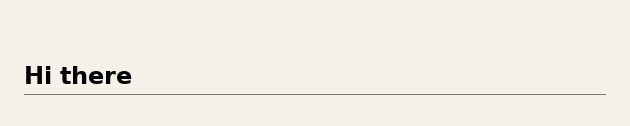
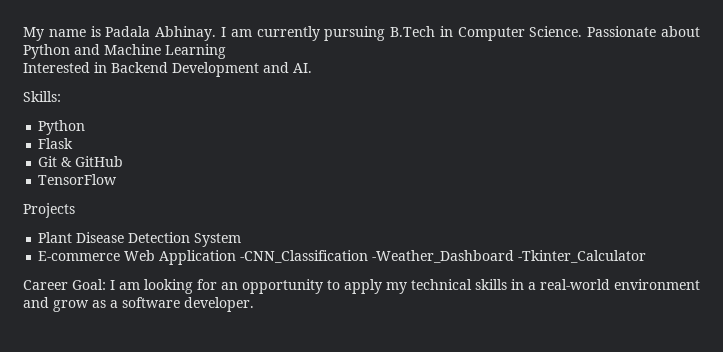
- Hi there
+ My name is Padala Abhinay. I am currently pursuing B.Tech in Computer Science. Passionate about Python and Machine Learning
+ Interested in Backend Development and AI.
+ Skills:
+ Python
+ Flask
+ Git & GitHub
+ TensorFlow
+ Projects
+ Plant Disease Detection System
+ E-commerce Web Application -CNN_Classification -Weather_Dashboard -Tkinter_Calculator
+ Career Goal: I am looking for an opportunity to apply my technical skills in a real-world environment and grow as a software developer.

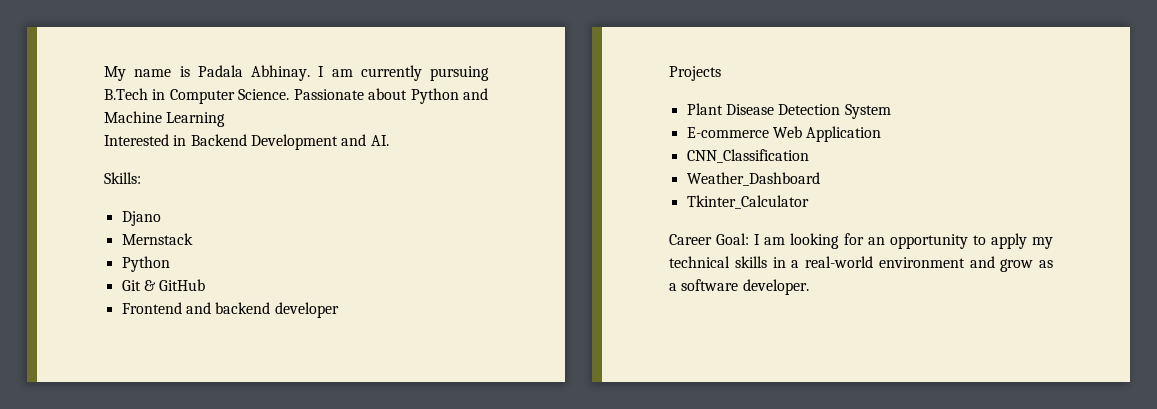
  Skills:
+ Djano
+ Mernstack
  Python
- Flask
- TensorFlow
+ Frontend and backend developer
- E-commerce Web Application -CNN_Classification -Weather_Dashboard -Tkinter_Calculator
+ E-commerce Web Application
+ CNN_Classification
+ Weather_Dashboard
+ Tkinter_Calculator

